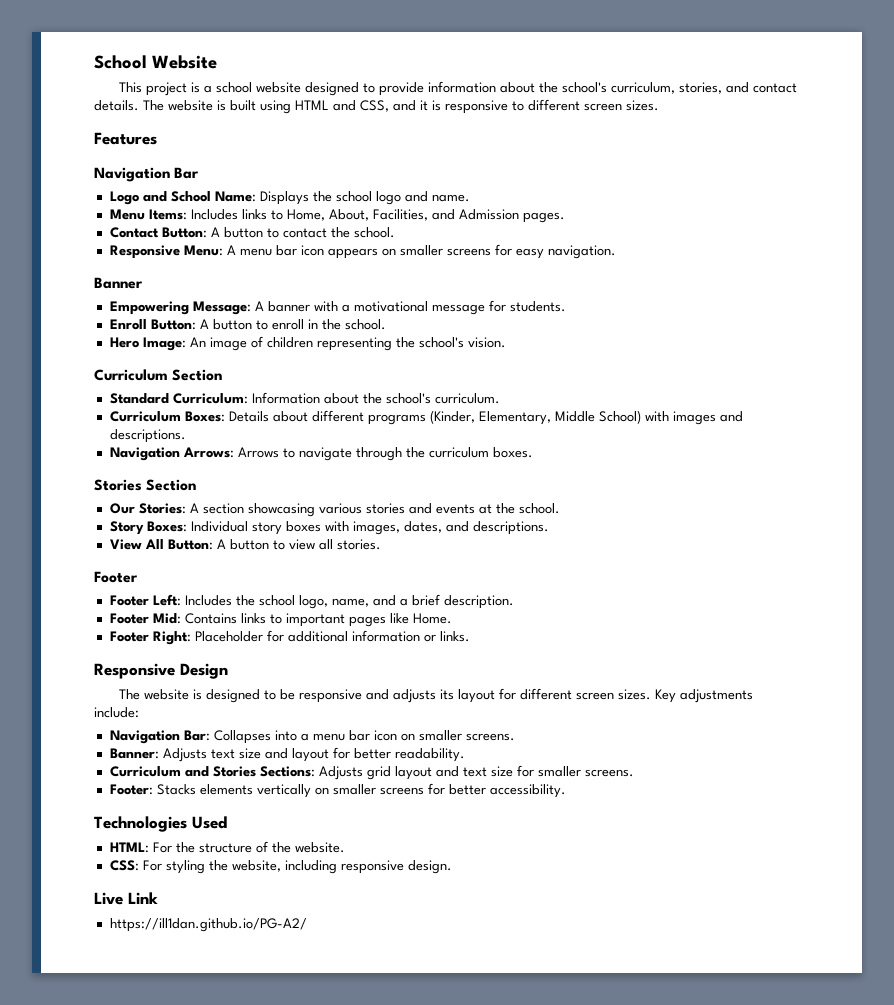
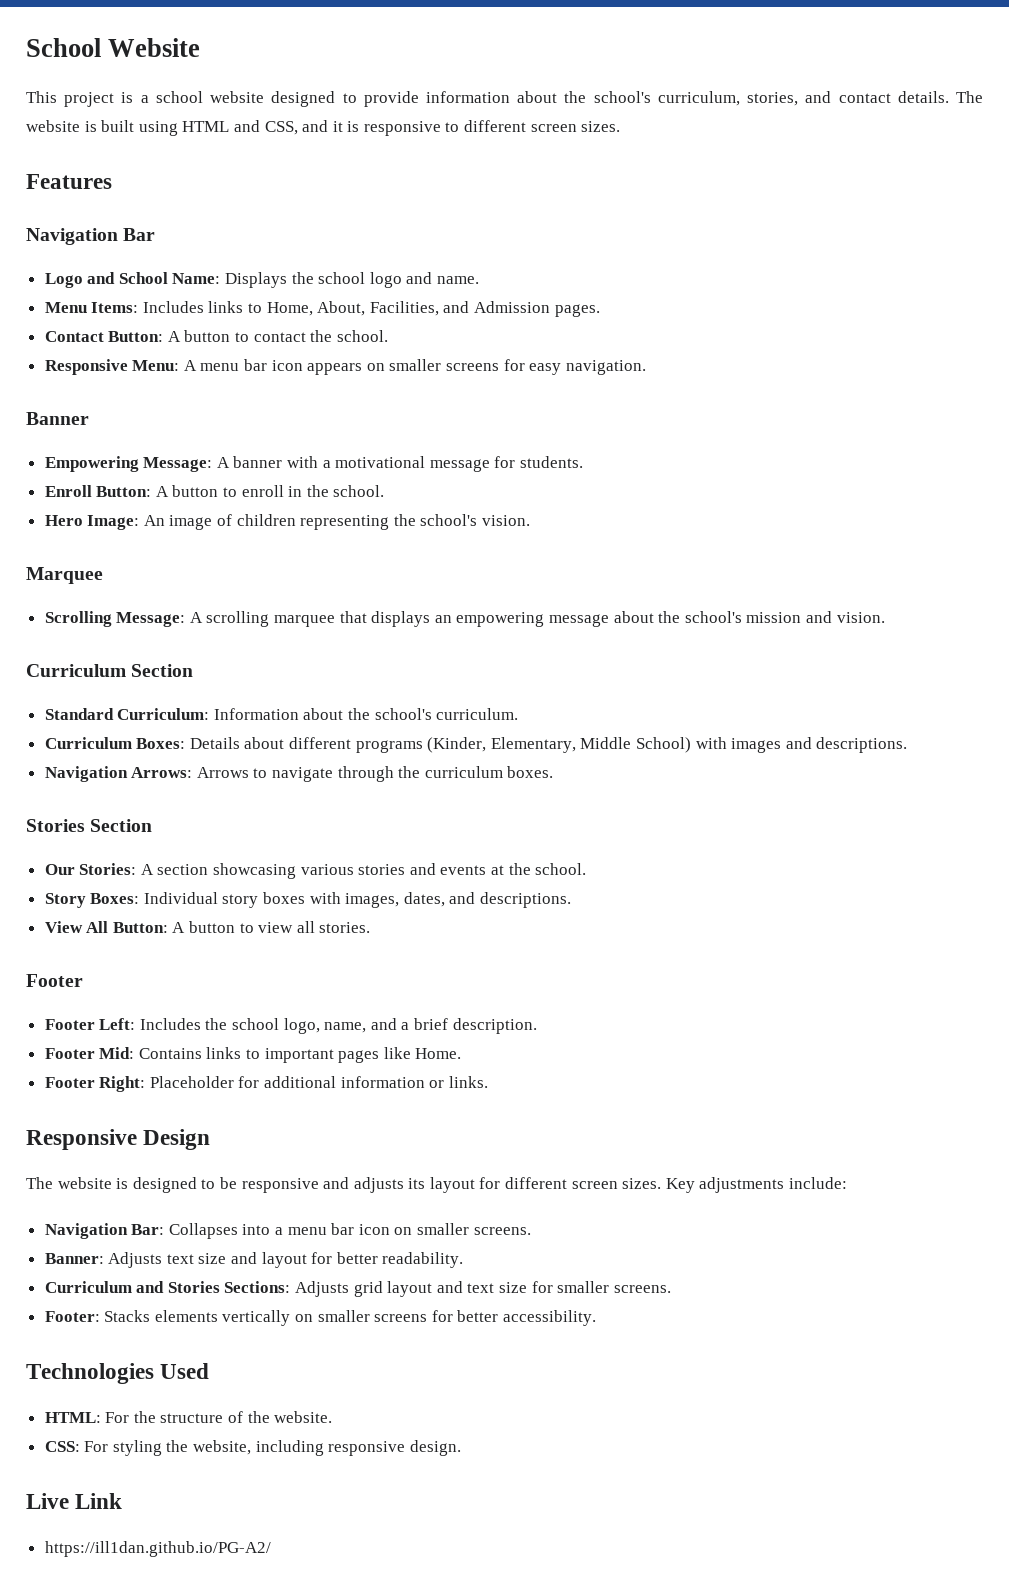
+ Marquee
+ Scrolling Message: A scrolling marquee that displays an empowering message about the school's mission and vision.

